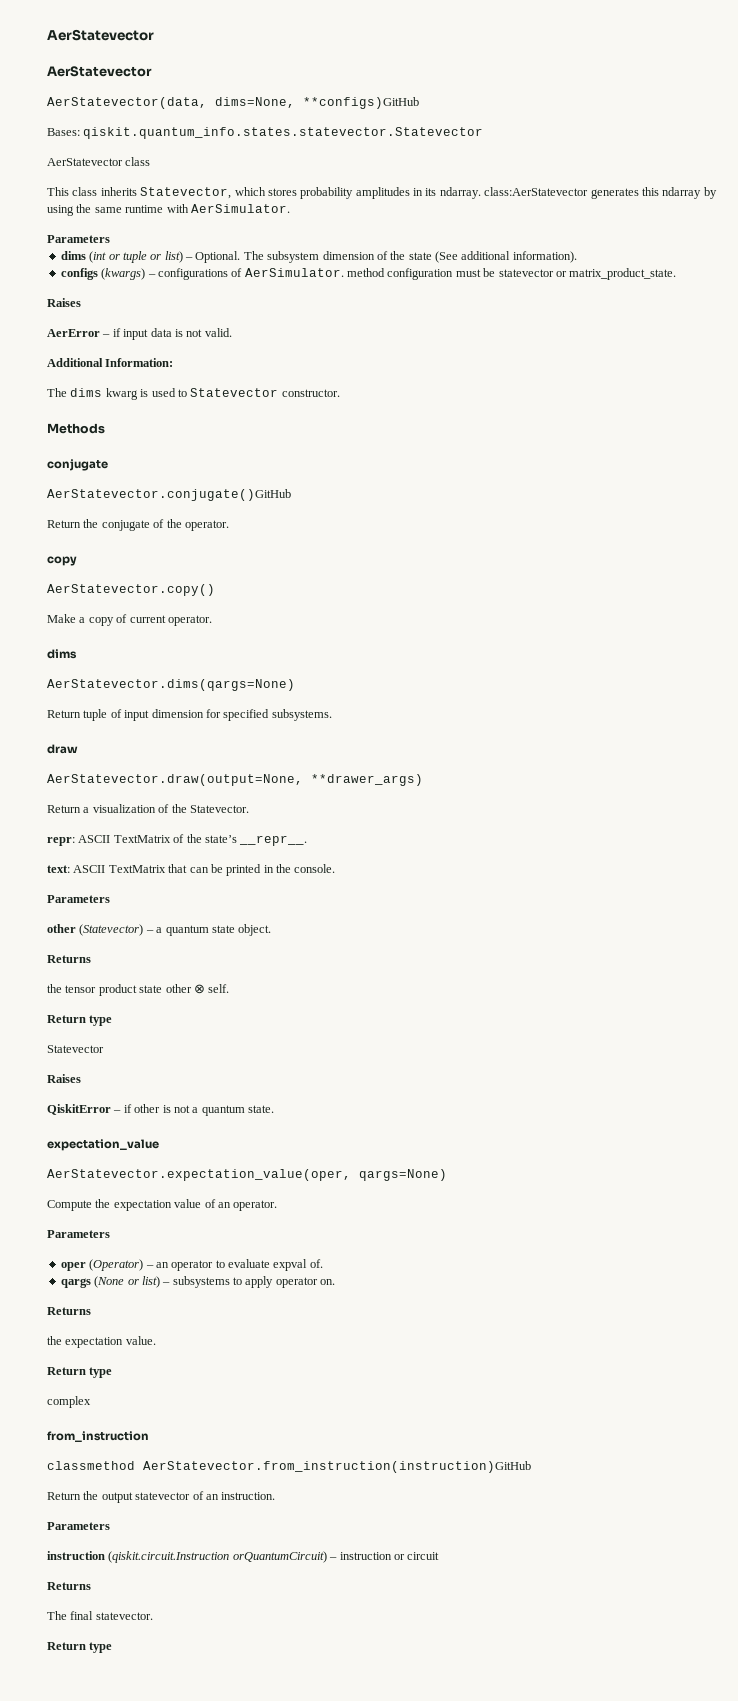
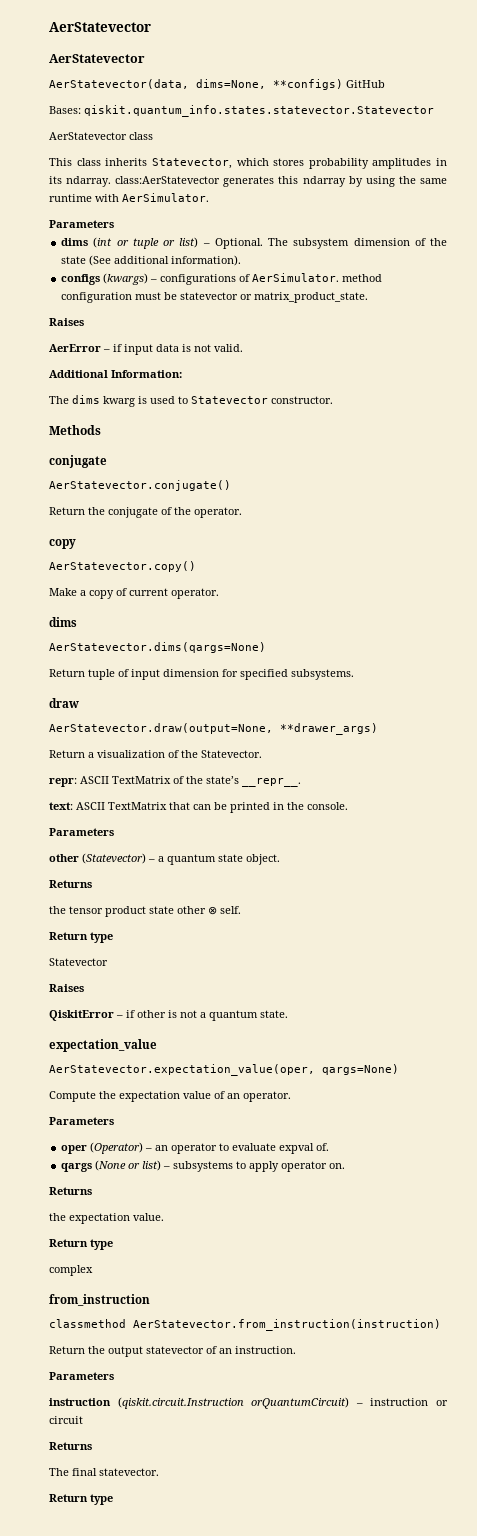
- AerStatevector(data, dims=None, **configs)GitHub
+ AerStatevector(data, dims=None, **configs) GitHub
- AerStatevector.conjugate()GitHub
+ AerStatevector.conjugate()
- classmethod AerStatevector.from_instruction(instruction)GitHub
+ classmethod AerStatevector.from_instruction(instruction)

